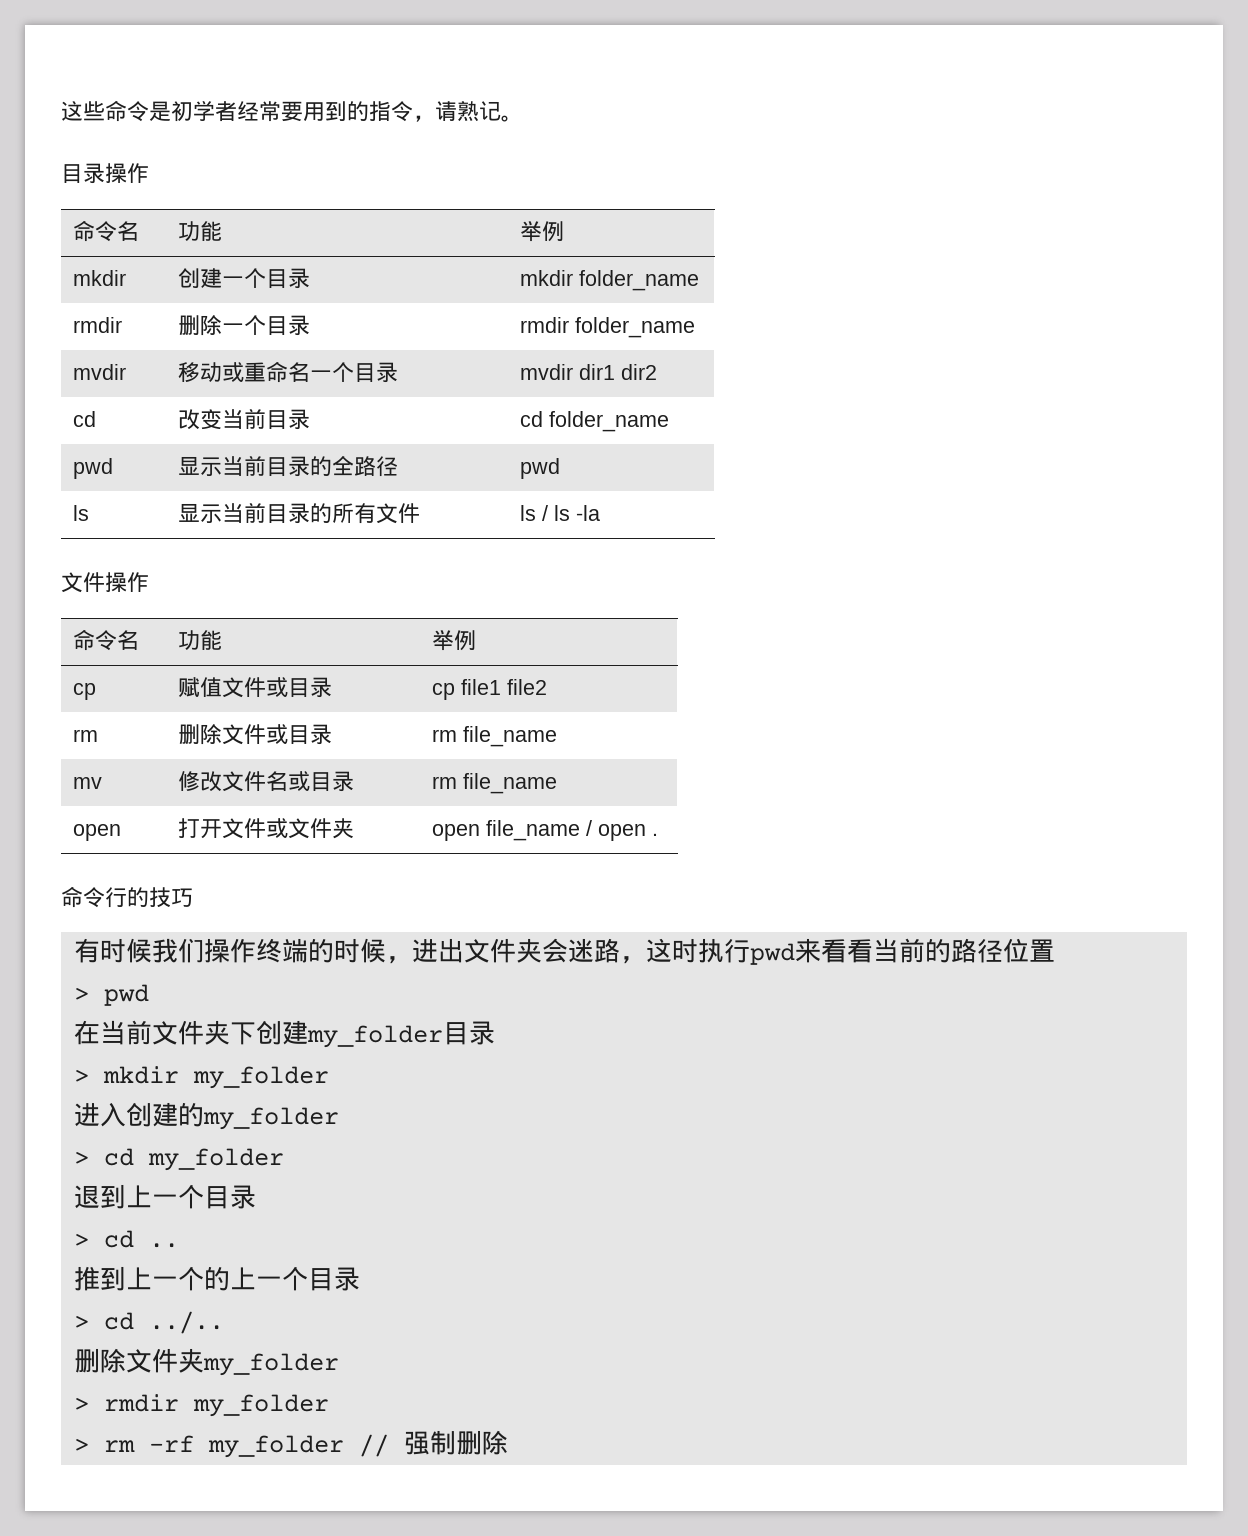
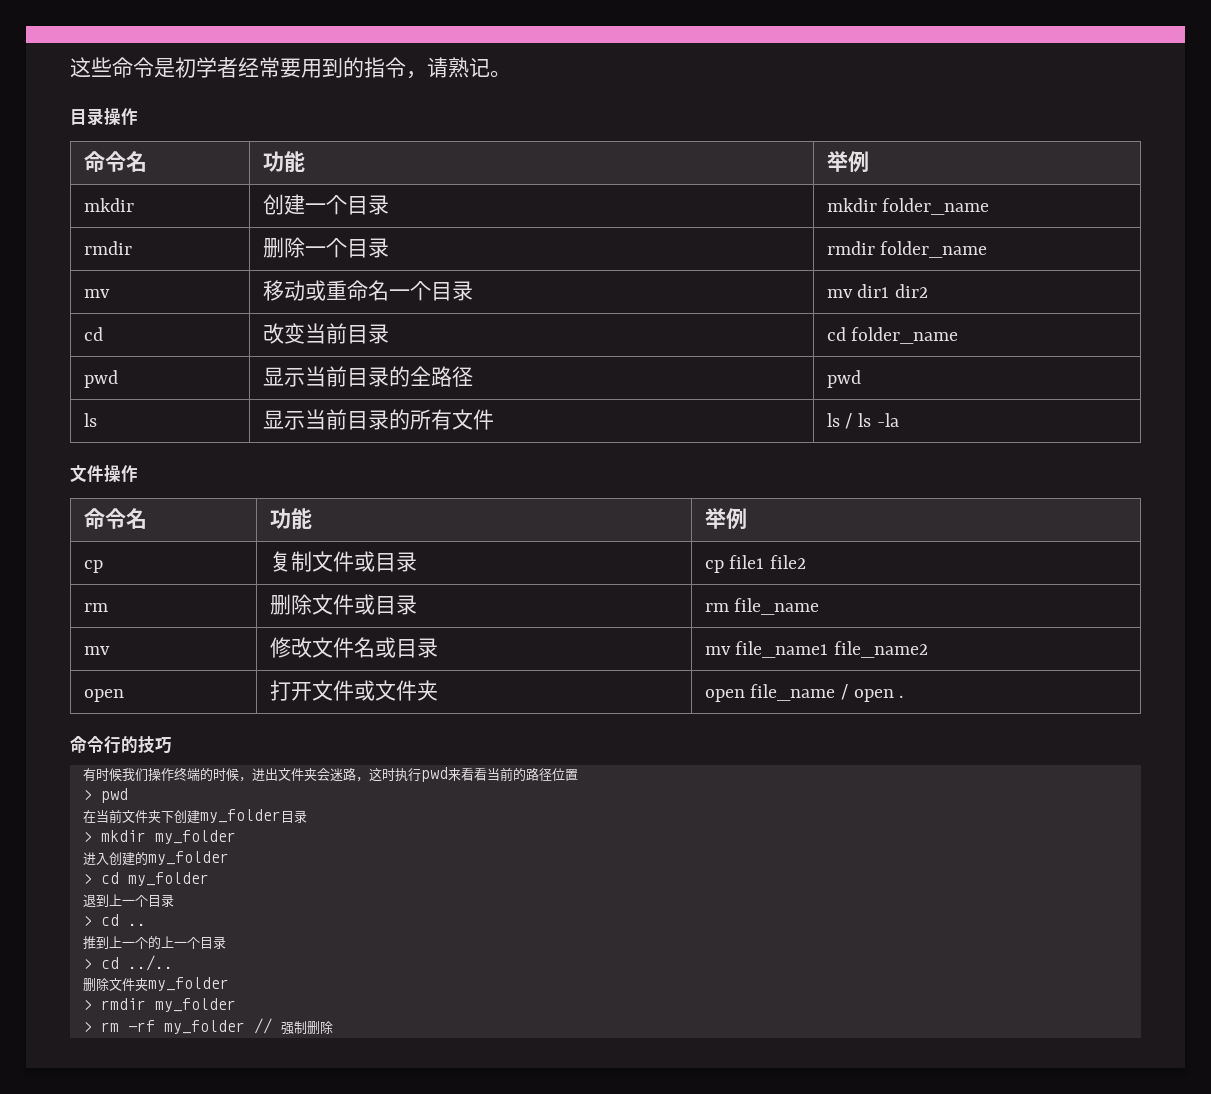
- mvdir | 移动或重命名一个目录 | mvdir dir1 dir2
+ mv | 移动或重命名一个目录 | mv dir1 dir2
- cp | 赋值文件或目录 | cp file1 file2
+ cp | 复制文件或目录 | cp file1 file2
- mv | 修改文件名或目录 | rm file_name
+ mv | 修改文件名或目录 | mv file_name1 file_name2

